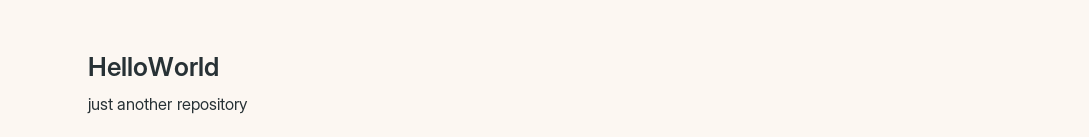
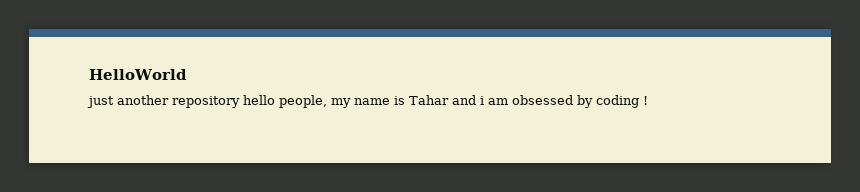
- just another repository
+ just another repository hello people, my name is Tahar and i am obsessed by coding !

